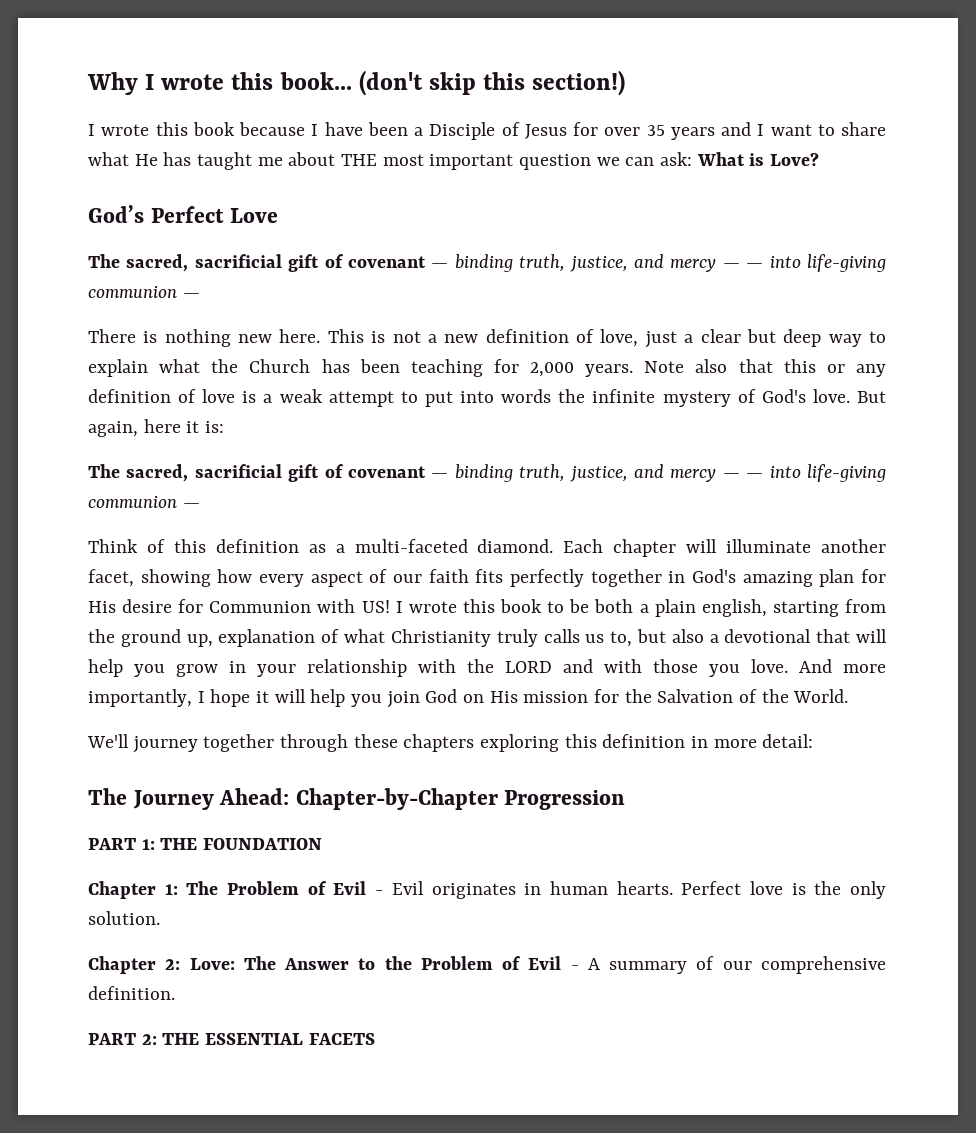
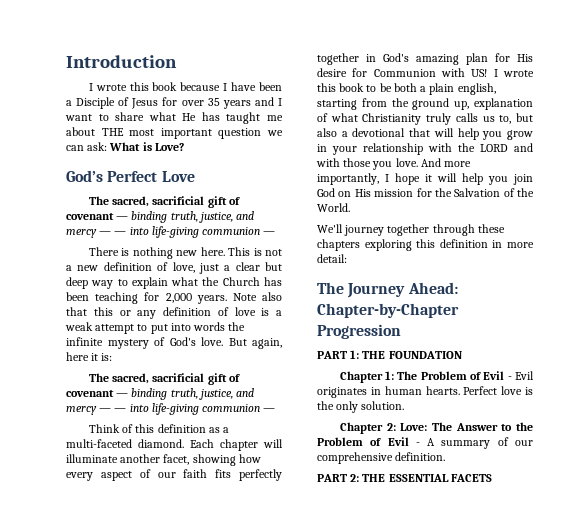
- Why I wrote this book... (don't skip this section!)
+ Introduction

